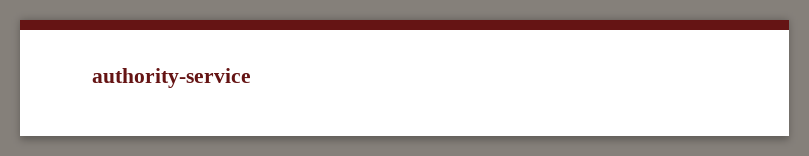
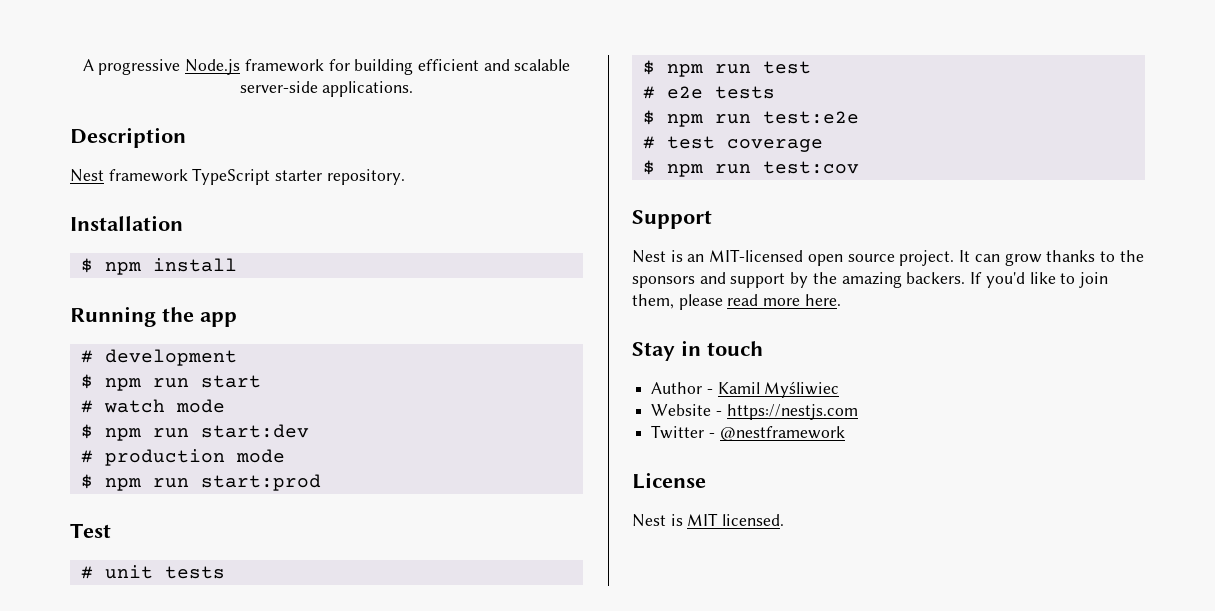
- authority-service
+ A progressive Node.js framework for building efficient and scalable server-side applications.
+ Description
+ Nest framework TypeScript starter repository.
+ Installation
+ $ npm install
+ Running the app
+ # development
+ $ npm run start
+ # watch mode
+ $ npm run start:dev
+ # production mode
+ $ npm run start:prod
+ Test
+ # unit tests
+ $ npm run test
+ # e2e tests
+ $ npm run test:e2e
+ # test coverage
+ $ npm run test:cov
+ Support
+ Nest is an MIT-licensed open source project. It can grow thanks to the sponsors and support by the amazing backers. If you'd like to join them, please read more here.
+ Stay in touch
+ Author - Kamil Myśliwiec
+ Website - https://nestjs.com
+ Twitter - @nestframework
+ License
+ Nest is MIT licensed.

